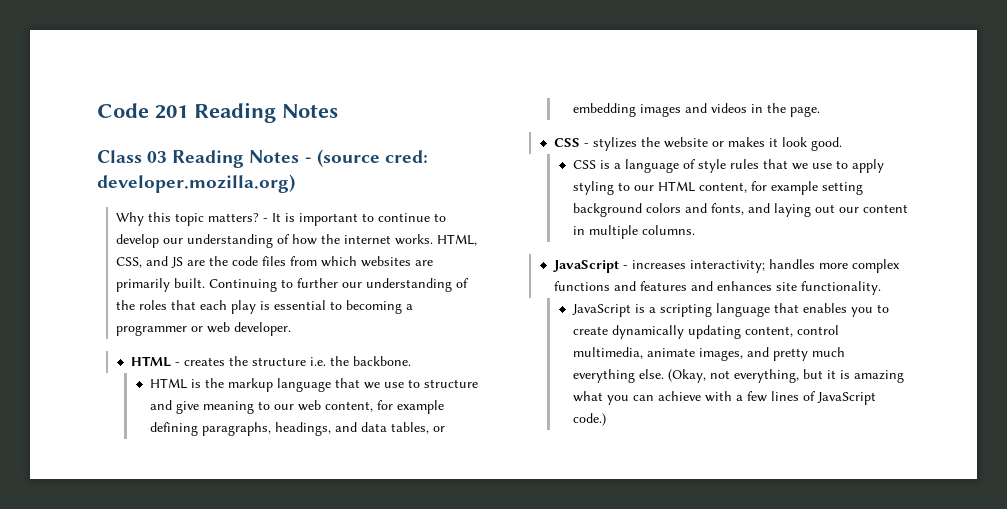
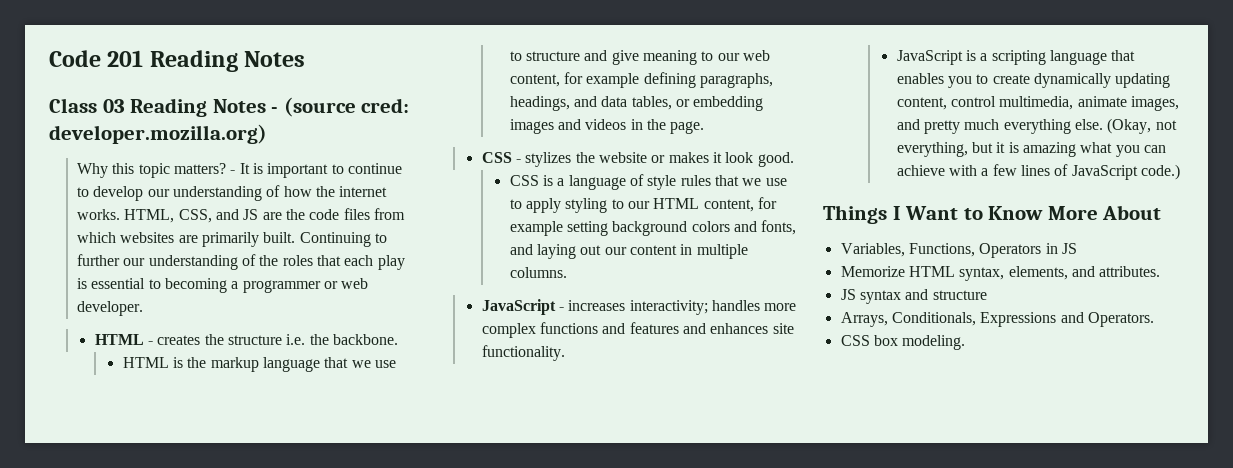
+ Things I Want to Know More About
+ Variables, Functions, Operators in JS
+ Memorize HTML syntax, elements, and attributes.
+ JS syntax and structure
+ Arrays, Conditionals, Expressions and Operators.
+ CSS box modeling.

